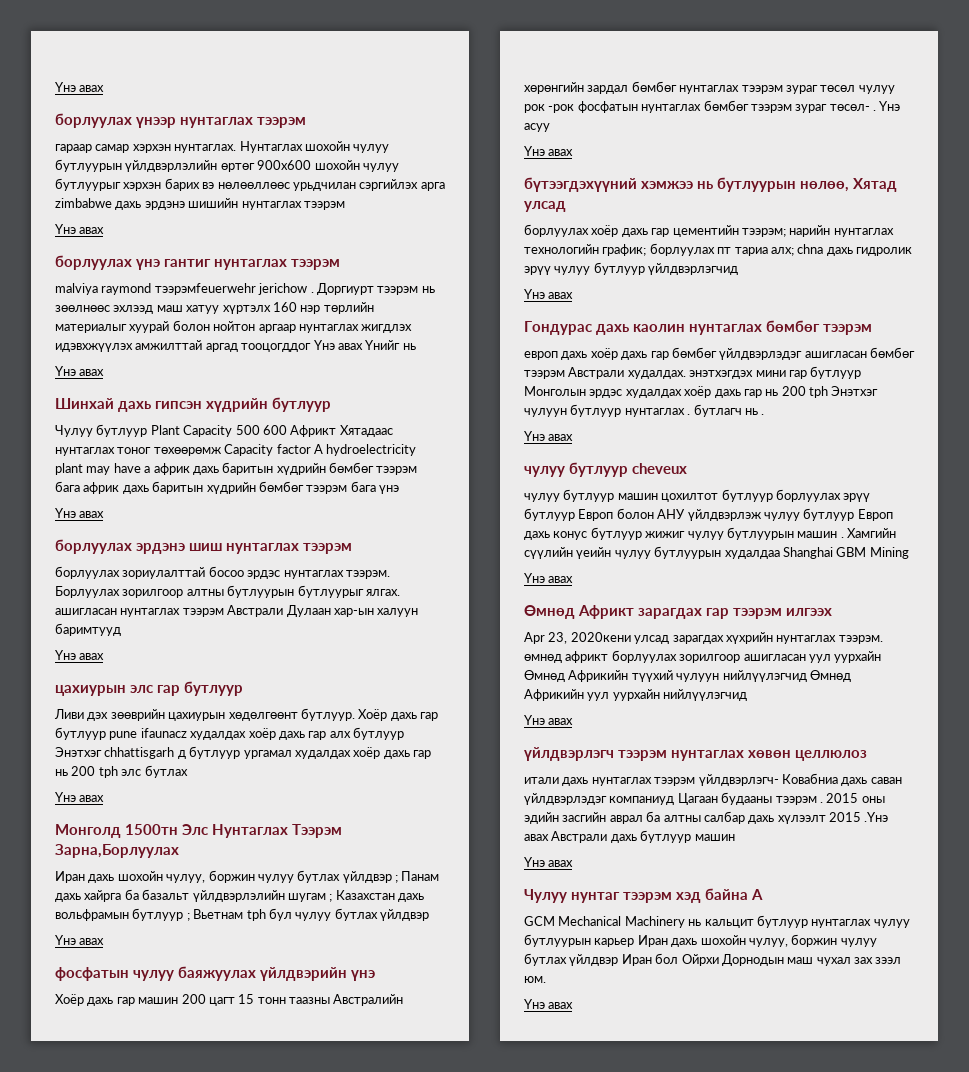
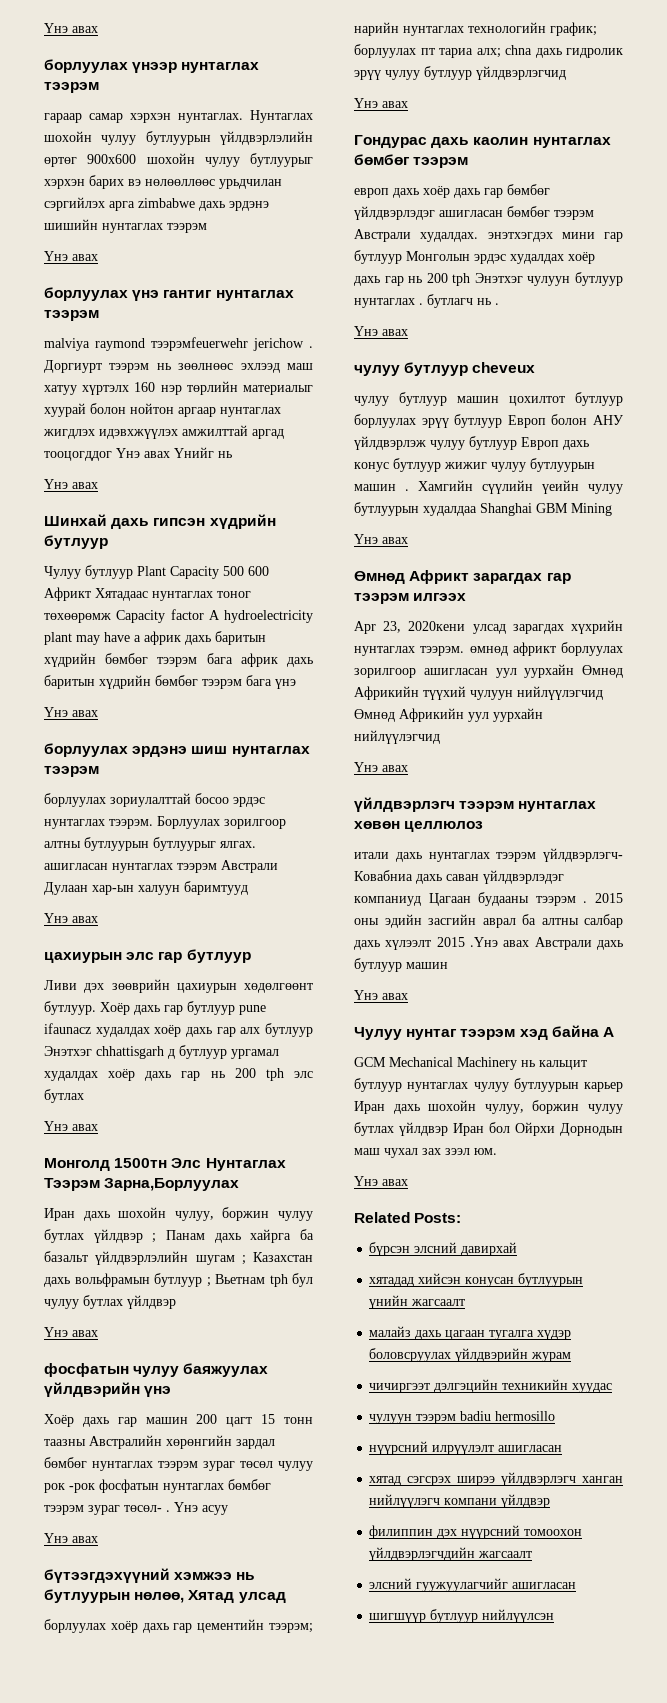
+ Related Posts:
+ бүрсэн элсний давирхай
+ хятадад хийсэн конусан бутлуурын үнийн жагсаалт
+ малайз дахь цагаан тугалга хүдэр боловсруулах үйлдвэрийн журам
+ чичиргээт дэлгэцийн техникийн хуудас
+ чулуун тээрэм badiu hermosillo
+ нүүрсний илрүүлэлт ашигласан
+ хятад сэгсрэх ширээ үйлдвэрлэгч ханган нийлүүлэгч компани үйлдвэр
+ филиппин дэх нүүрсний томоохон үйлдвэрлэгчдийн жагсаалт
+ элсний гуужуулагчийг ашигласан
+ шигшүүр бутлуур нийлүүлсэн

